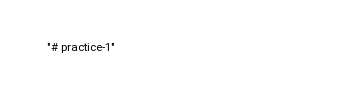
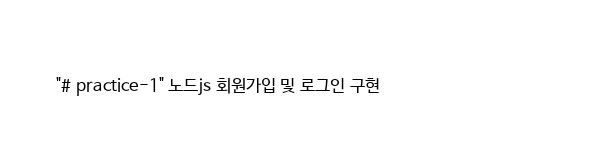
- "# practice-1"
+ "# practice-1" 노드js 회원가입 및 로그인 구현

